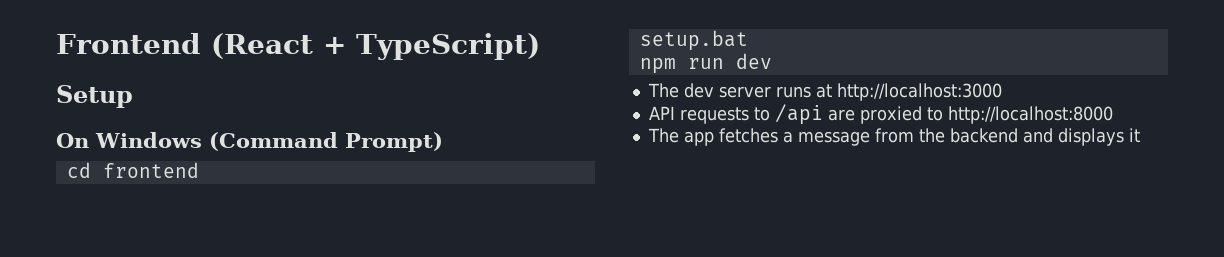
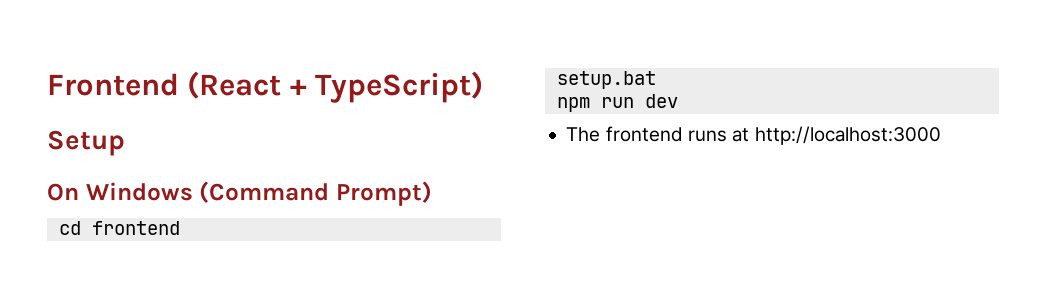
- The dev server runs at http://localhost:3000
+ The frontend runs at http://localhost:3000
- API requests to /api are proxied to http://localhost:8000
- The app fetches a message from the backend and displays it

